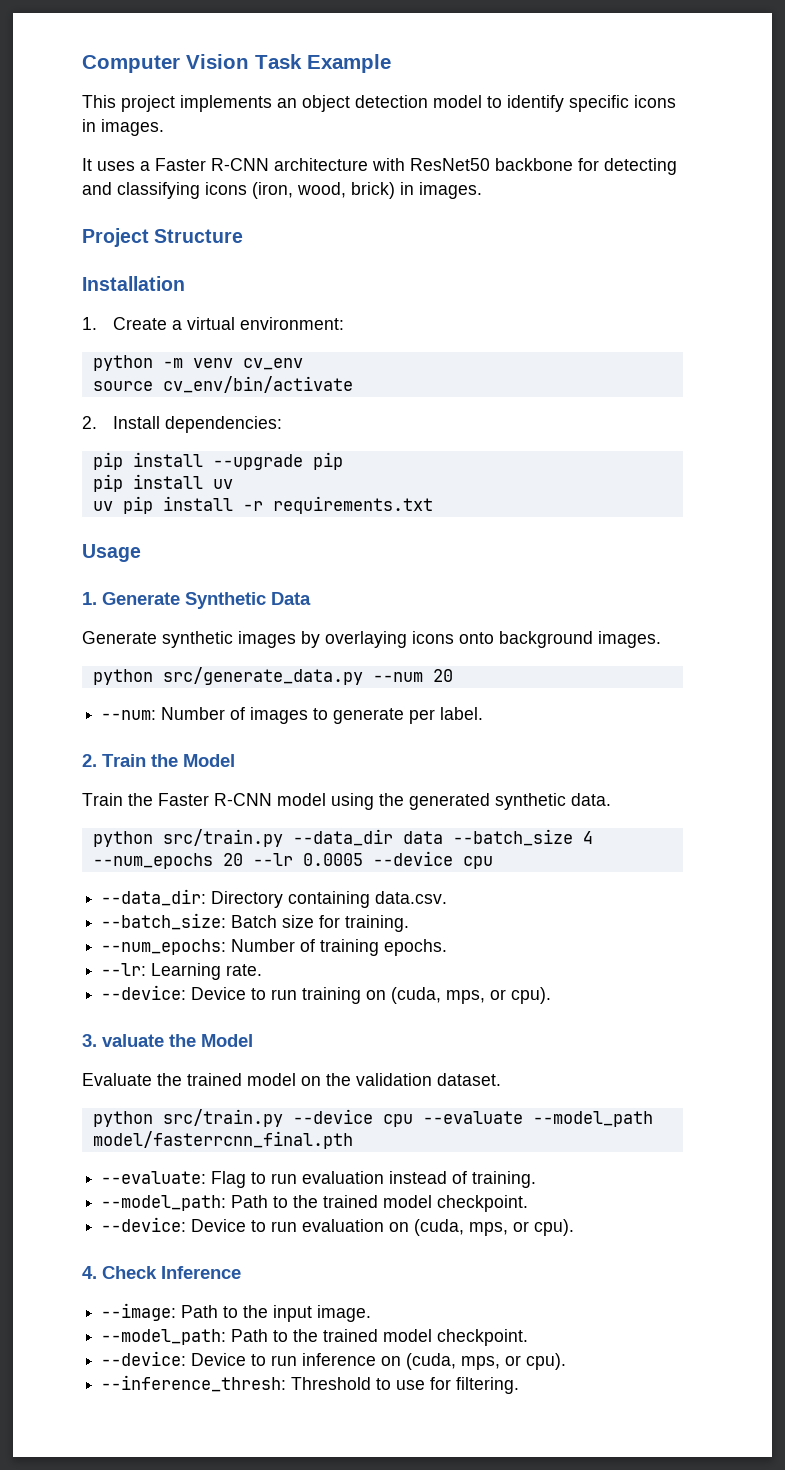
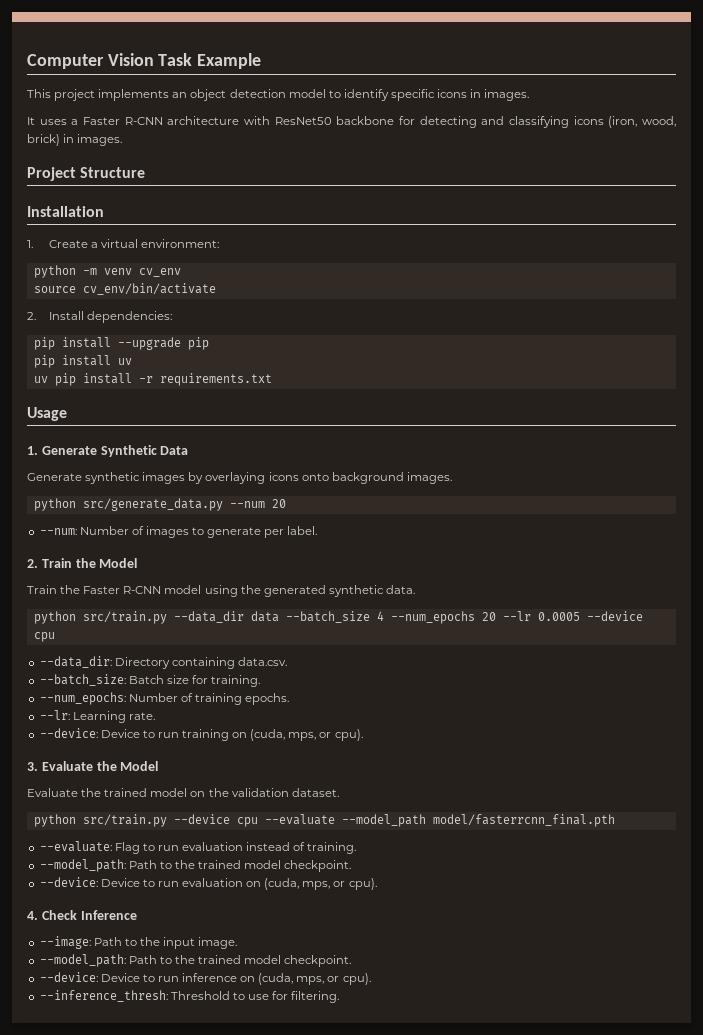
- 3. valuate the Model
+ 3. Evaluate the Model

